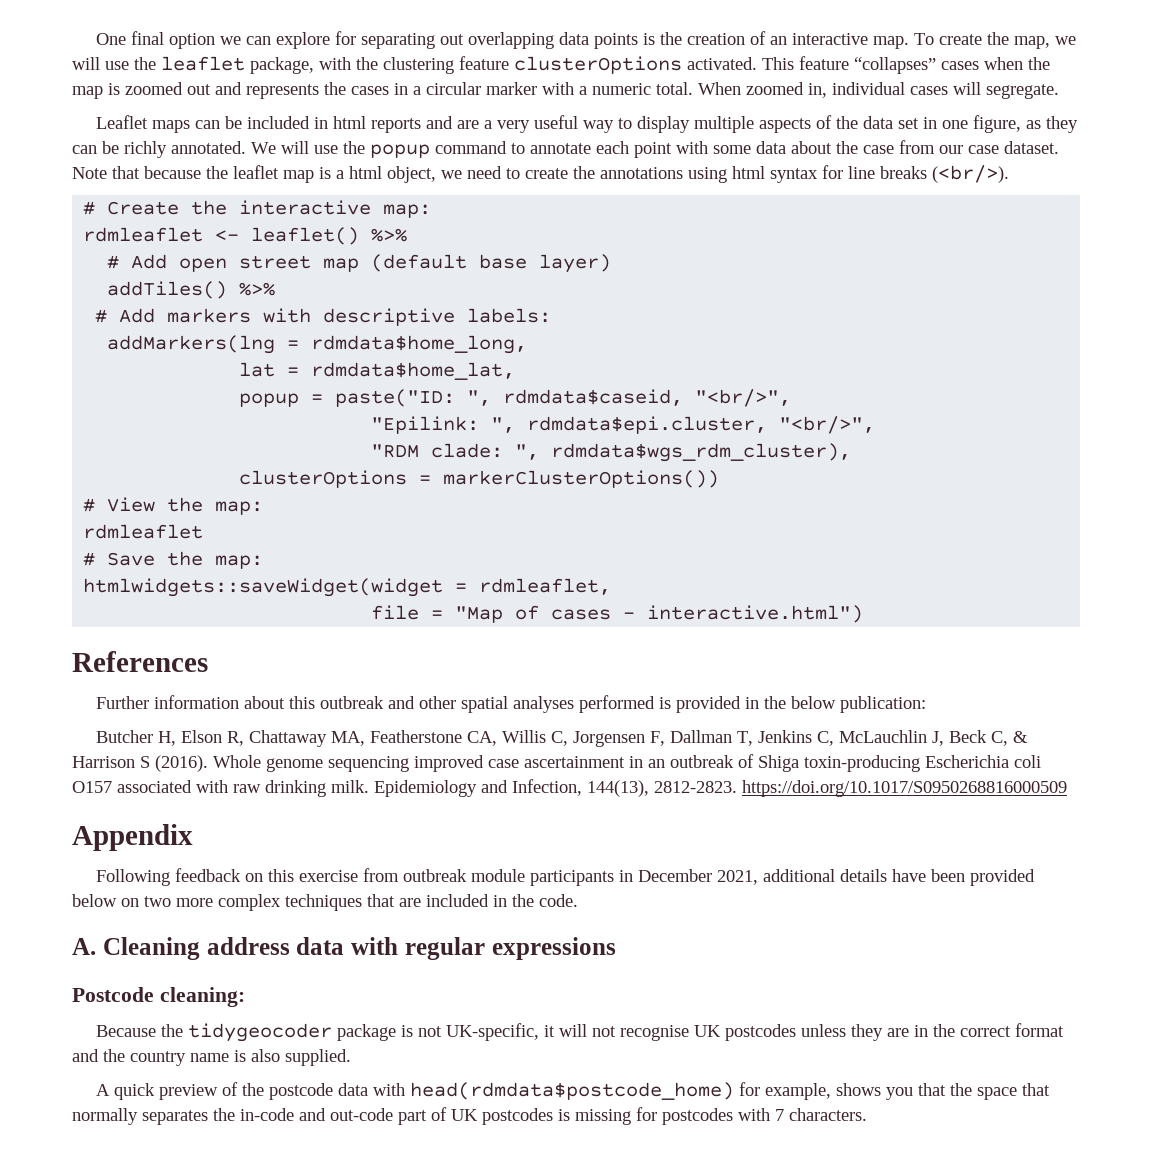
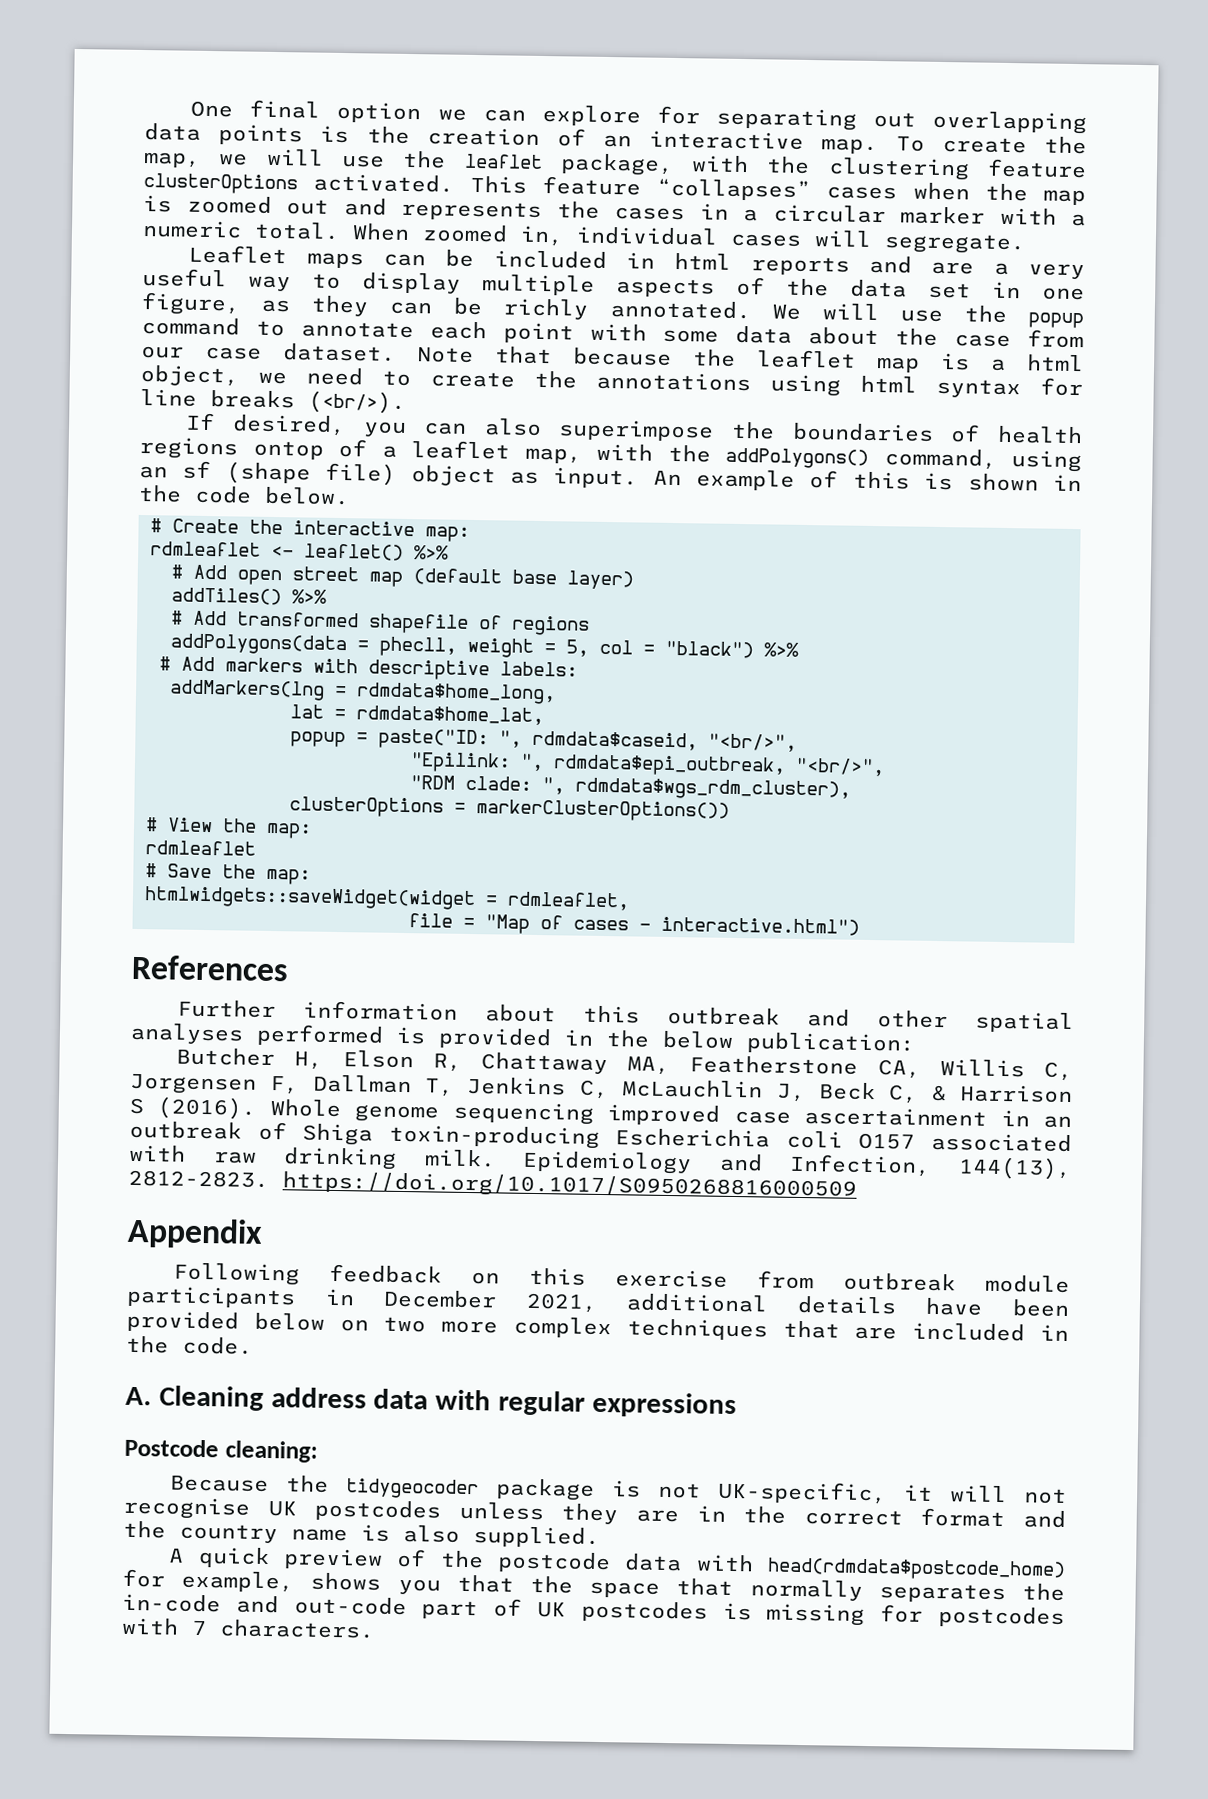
+ If desired, you can also superimpose the boundaries of health regions ontop of a leaflet map, with the addPolygons() command, using an sf (shape file) object as input. An example of this is shown in the code below.
+ # Add transformed shapefile of regions
+ addPolygons(data = phecll, weight = 5, col = "black") %>%
- "Epilink: ", rdmdata$epi.cluster, "<br/>",
+ "Epilink: ", rdmdata$epi_outbreak, "<br/>",

